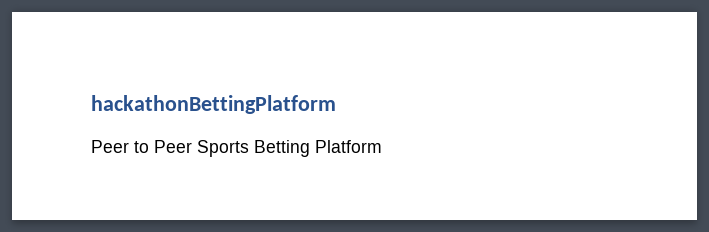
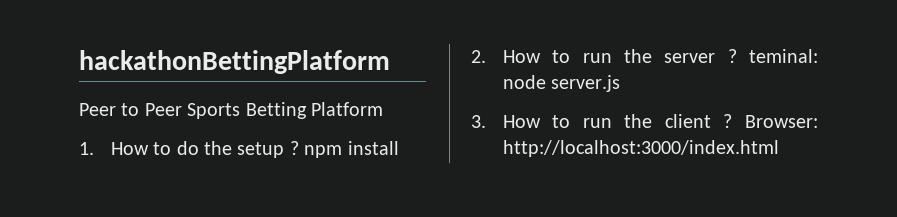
+ 1. How to do the setup ? npm install
+ 2. How to run the server ? teminal: node server.js
+ 3. How to run the client ? Browser: http://localhost:3000/index.html

